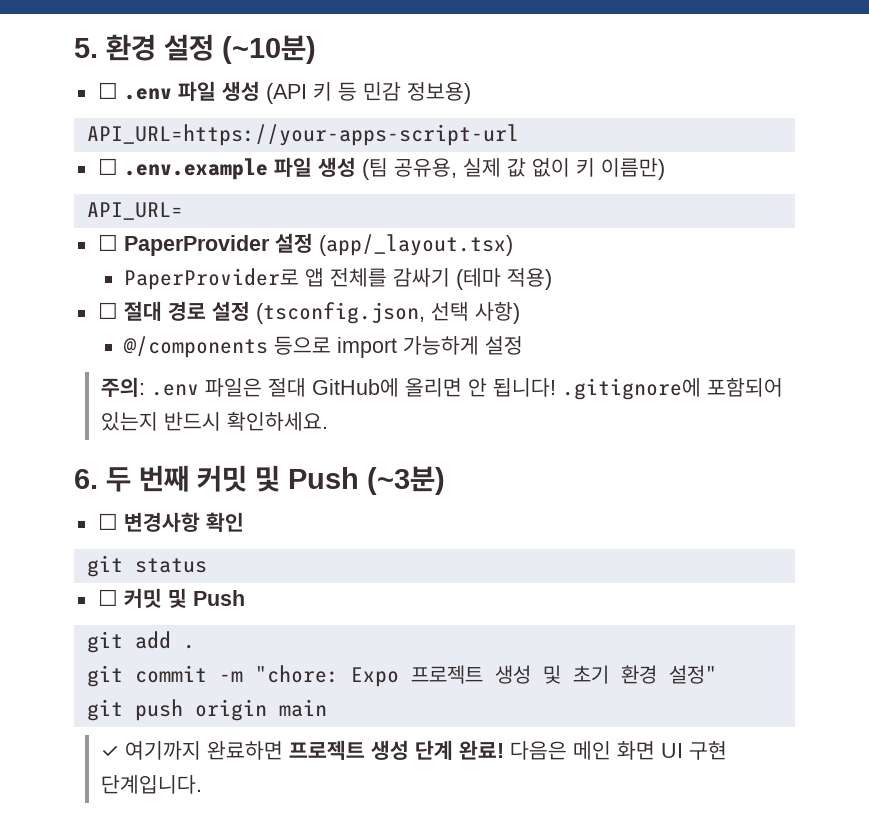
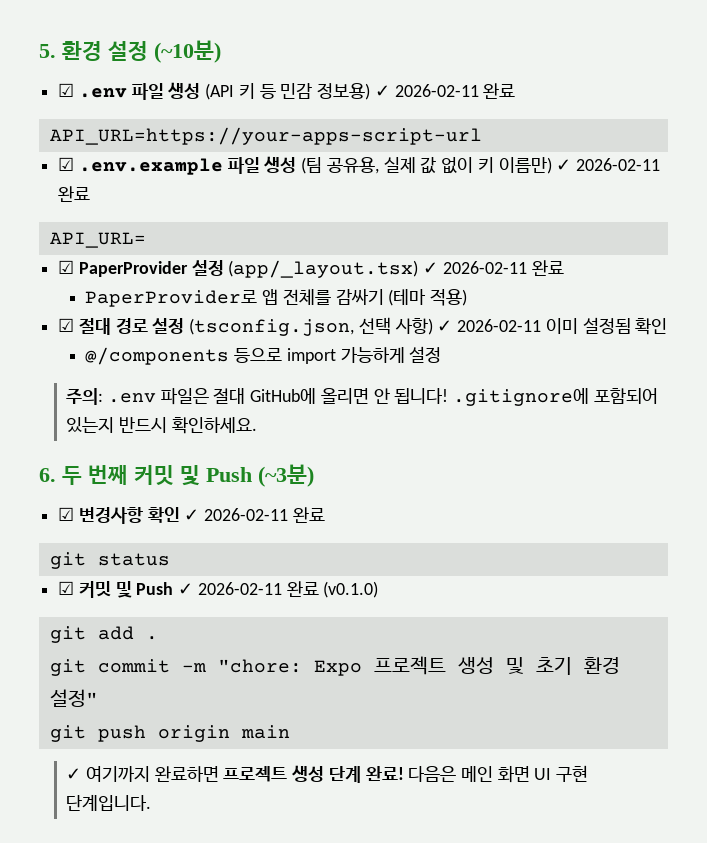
- ☐ .env 파일 생성 (API 키 등 민감 정보용)
+ ☑ .env 파일 생성 (API 키 등 민감 정보용) ✓ 2026-02-11 완료
- ☐ .env.example 파일 생성 (팀 공유용, 실제 값 없이 키 이름만)
+ ☑ .env.example 파일 생성 (팀 공유용, 실제 값 없이 키 이름만) ✓ 2026-02-11 완료
- ☐ PaperProvider 설정 (app/_layout.tsx)
+ ☑ PaperProvider 설정 (app/_layout.tsx) ✓ 2026-02-11 완료
- ☐ 절대 경로 설정 (tsconfig.json, 선택 사항)
+ ☑ 절대 경로 설정 (tsconfig.json, 선택 사항) ✓ 2026-02-11 이미 설정됨 확인
- ☐ 변경사항 확인
+ ☑ 변경사항 확인 ✓ 2026-02-11 완료
- ☐ 커밋 및 Push
+ ☑ 커밋 및 Push ✓ 2026-02-11 완료 (v0.1.0)

